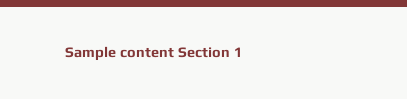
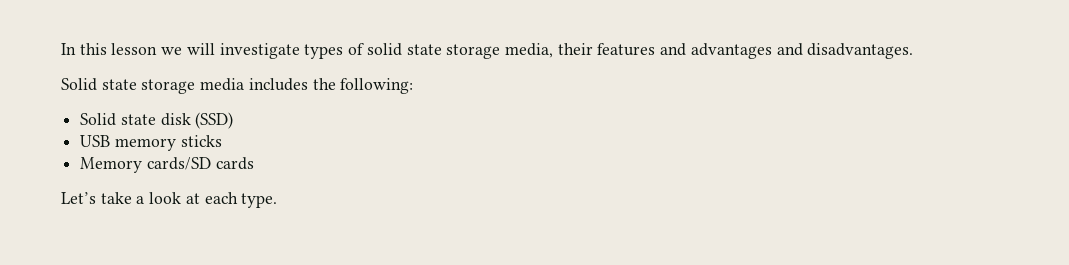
- Sample content Section 1
+ In this lesson we will investigate types of solid state storage media, their features and advantages and disadvantages.
+ Solid state storage media includes the following:
+ Solid state disk (SSD)
+ USB memory sticks
+ Memory cards/SD cards
+ Let’s take a look at each type.

